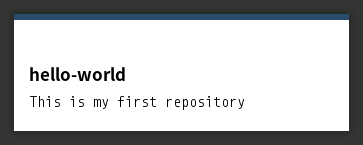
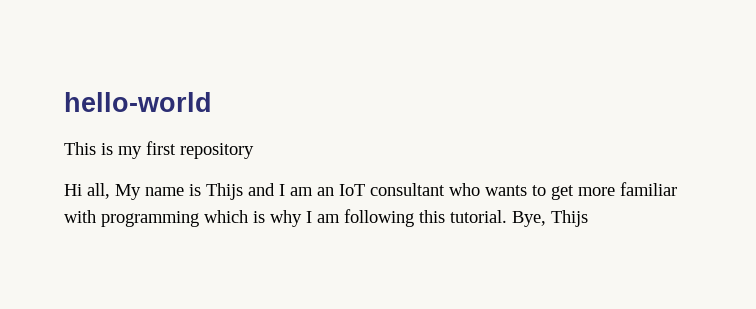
+ Hi all, My name is Thijs and I am an IoT consultant who wants to get more familiar with programming which is why I am following this tutorial. Bye, Thijs

